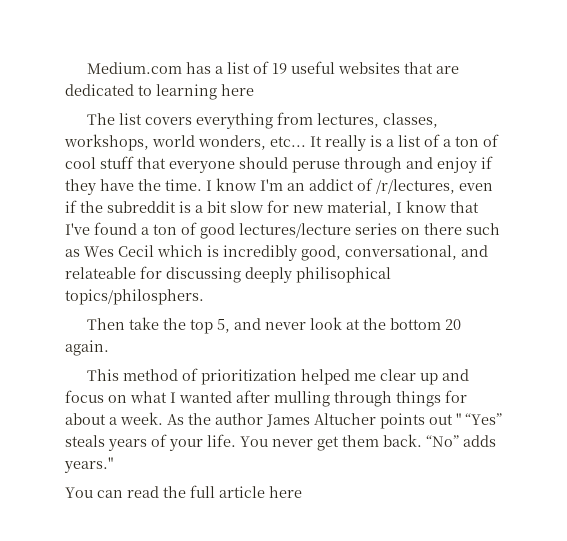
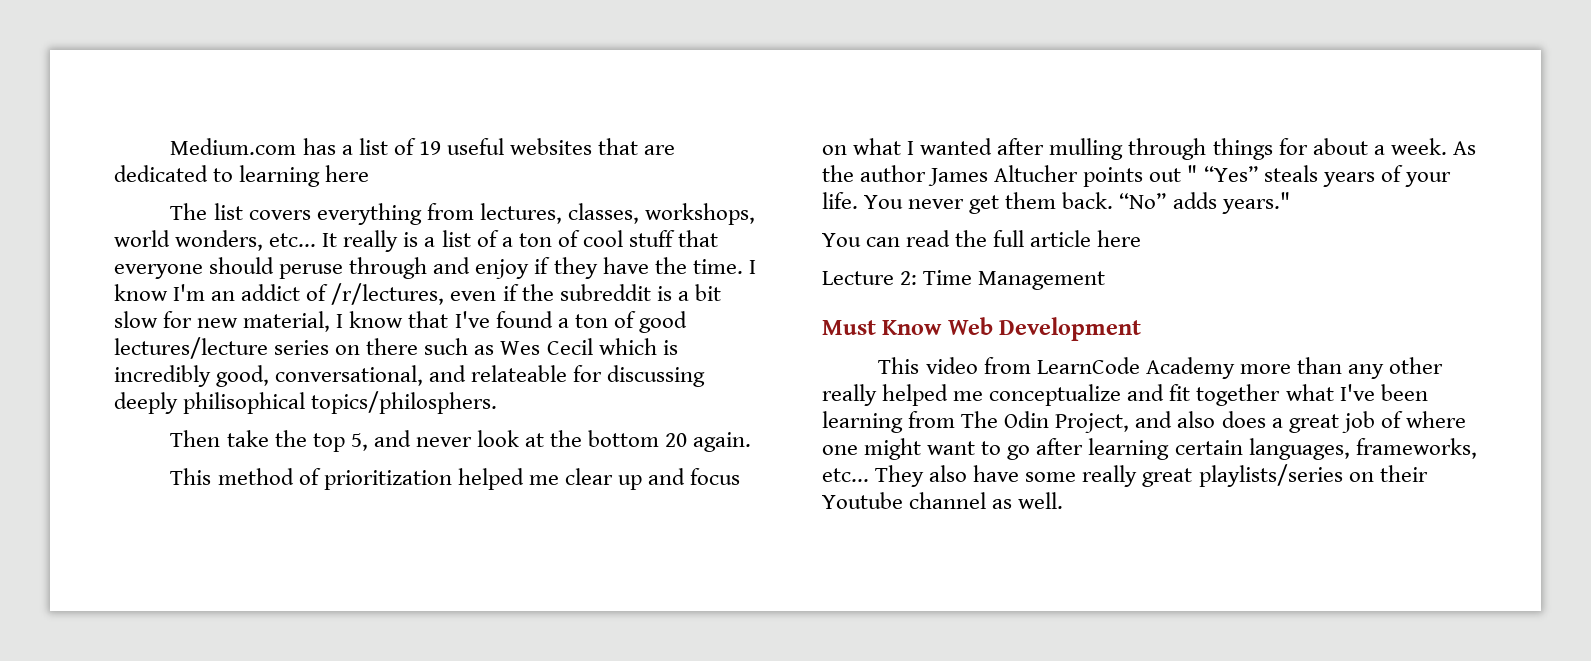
+ Lecture 2: Time Management
+ Must Know Web Development
+ This video from LearnCode Academy more than any other really helped me conceptualize and fit together what I've been learning from The Odin Project, and also does a great job of where one might want to go after learning certain languages, frameworks, etc... They also have some really great playlists/series on their Youtube channel as well.

